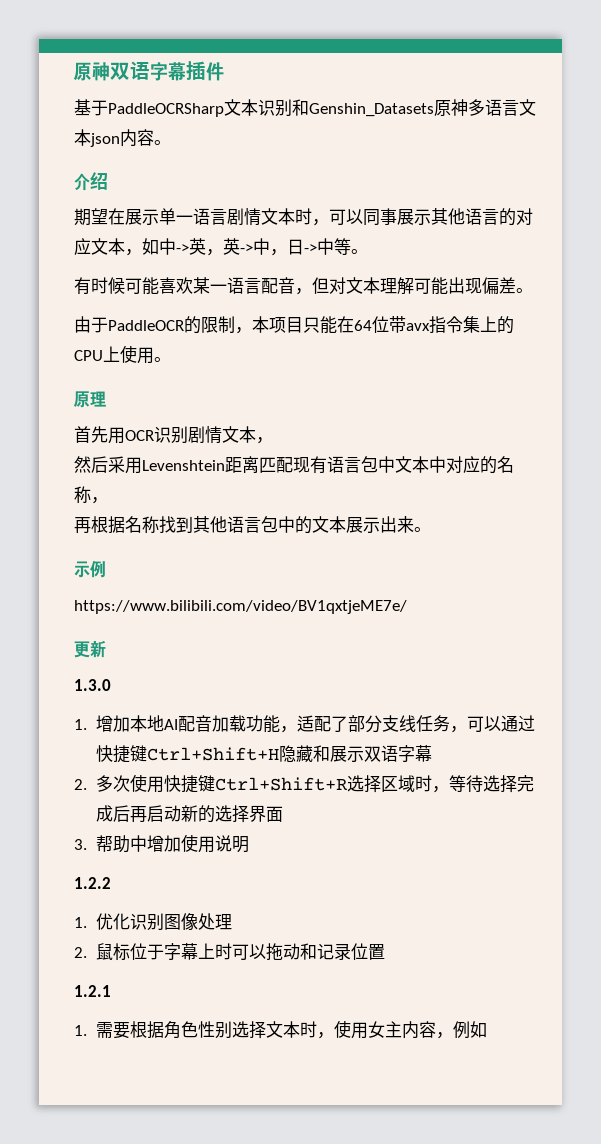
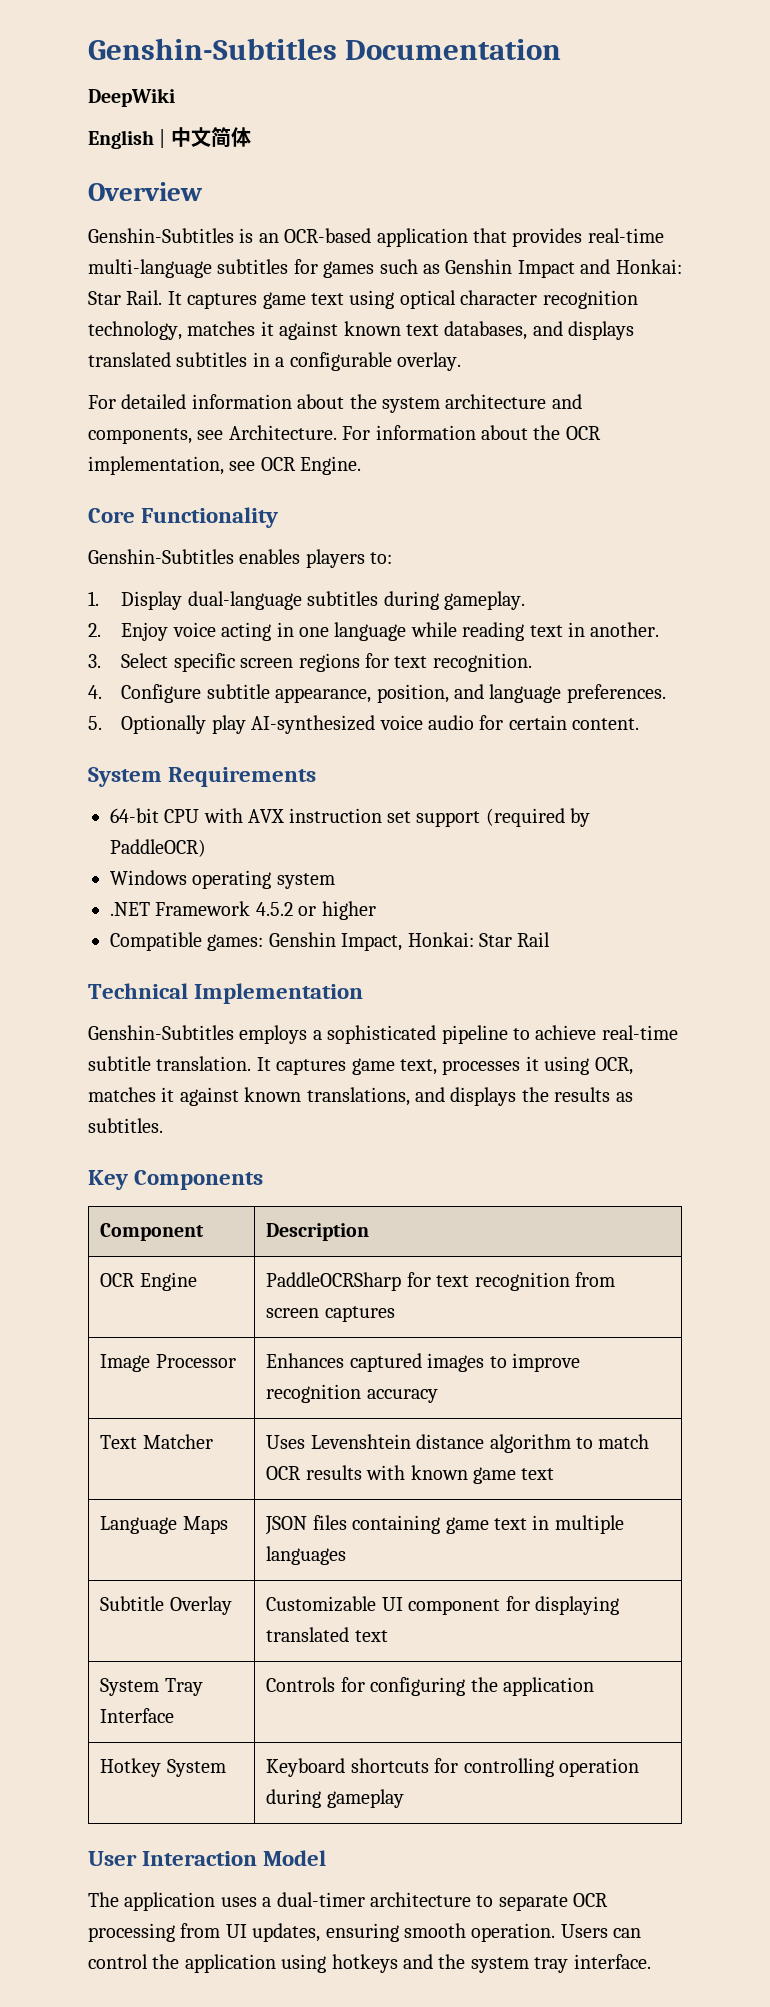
- 原神双语字幕插件
- 基于PaddleOCRSharp文本识别和Genshin_Datasets原神多语言文本json内容。
- 介绍
- 期望在展示单一语言剧情文本时，可以同事展示其他语言的对应文本，如中->英，英->中，日->中等。
- 有时候可能喜欢某一语言配音，但对文本理解可能出现偏差。
- 由于PaddleOCR的限制，本项目只能在64位带avx指令集上的CPU上使用。
- 原理
- 首先用OCR识别剧情文本，
- 然后采用Levenshtein距离匹配现有语言包中文本中对应的名称，
- 再根据名称找到其他语言包中的文本展示出来。
- 示例
- https://www.bilibili.com/video/BV1qxtjeME7e/
- 更新
- 1.3.0
- 1.增加本地AI配音加载功能，适配了部分支线任务，可以通过快捷键Ctrl+Shift+H隐藏和展示双语字幕
- 2.多次使用快捷键Ctrl+Shift+R选择区域时，等待选择完成后再启动新的选择界面
- 3.帮助中增加使用说明
- 1.2.2
- 1.优化识别图像处理
- 2.鼠标位于字幕上时可以拖动和记录位置
- 1.2.1
- 1.需要根据角色性别选择文本时，使用女主内容，例如
+ Genshin-Subtitles Documentation
+ DeepWiki
+ English | 中文简体
+ Overview
+ Genshin-Subtitles is an OCR-based application that provides real-time multi-language subtitles for games such as Genshin Impact and Honkai: Star Rail. It captures game text using optical character recognition technology, matches it against known text databases, and displays translated subtitles in a configurable overlay.
+ For detailed information about the system architecture and components, see Architecture. For information about the OCR implementation, see OCR Engine.
+ Core Functionality
+ Genshin-Subtitles enables players to:
+ 1. Display dual-language subtitles during gameplay.
+ 2. Enjoy voice acting in one language while reading text in another.
+ 3. Select specific screen regions for text recognition.
+ 4. Configure subtitle appearance, position, and language preferences.
+ 5. Optionally play AI-synthesized voice audio for certain content.
+ System Requirements
+ 64-bit CPU with AVX instruction set support (required by PaddleOCR)
+ Windows operating system
+ .NET Framework 4.5.2 or higher
+ Compatible games: Genshin Impact, Honkai: Star Rail
+ Technical Implementation
+ Genshin-Subtitles employs a sophisticated pipeline to achieve real-time subtitle translation. It captures game text, processes it using OCR, matches it against known translations, and displays the results as subtitles.
+ Key Components
+ Component | Description
+ OCR Engine | PaddleOCRSharp for text recognition from screen captures
+ Image Processor | Enhances captured images to improve recognition accuracy
+ Text Matcher | Uses Levenshtein distance algorithm to match OCR results with known game text
+ Language Maps | JSON files containing game text in multiple languages
+ Subtitle Overlay | Customizable UI component for displaying translated text
+ System Tray Interface | Controls for configuring the application
+ Hotkey System | Keyboard shortcuts for controlling operation during gameplay
+ User Interaction Model
+ The application uses a dual-timer architecture to separate OCR processing from UI updates, ensuring smooth operation. Users can control the application using hotkeys and the system tray interface.

